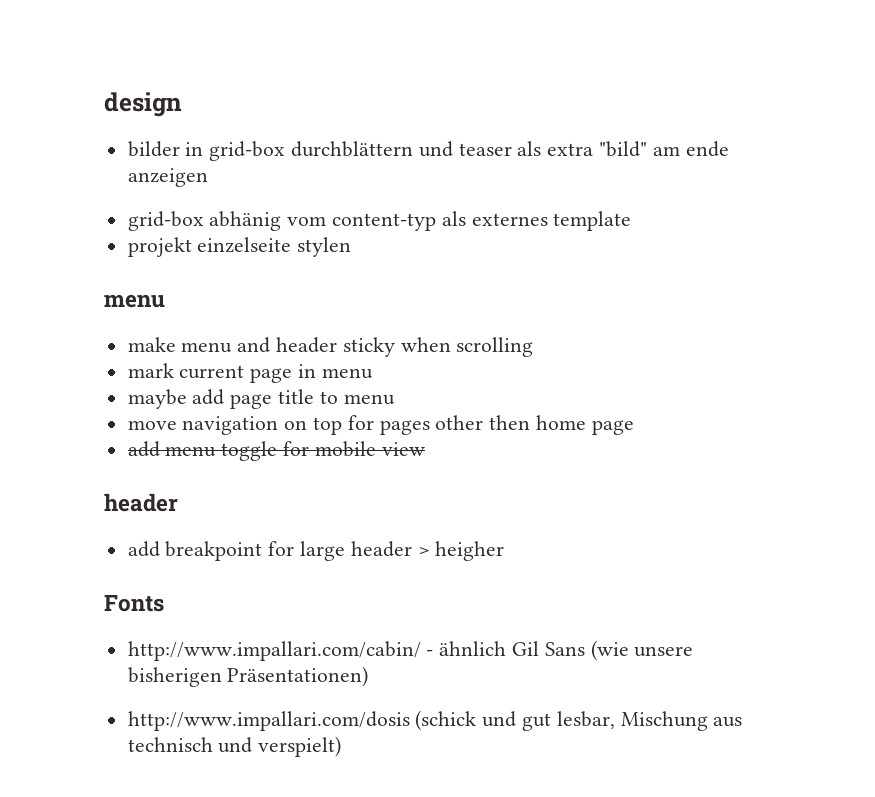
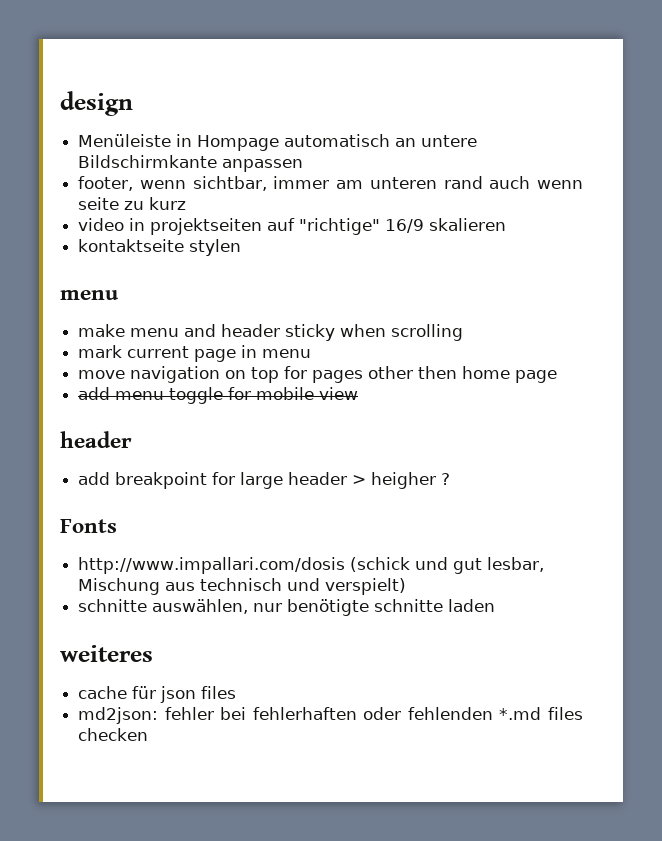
- bilder in grid-box durchblättern und teaser als extra "bild" am ende anzeigen
- grid-box abhänig vom content-typ als externes template
- projekt einzelseite stylen
+ Menüleiste in Hompage automatisch an untere Bildschirmkante anpassen
+ footer, wenn sichtbar, immer am unteren rand auch wenn seite zu kurz
+ video in projektseiten auf "richtige" 16/9 skalieren
+ kontaktseite stylen
- maybe add page title to menu
- add breakpoint for large header > heigher
+ add breakpoint for large header > heigher ?
- http://www.impallari.com/cabin/ - ähnlich Gil Sans (wie unsere bisherigen Präsentationen)
+ schnitte auswählen, nur benötigte schnitte laden
+ weiteres
+ cache für json files
+ md2json: fehler bei fehlerhaften oder fehlenden *.md files checken

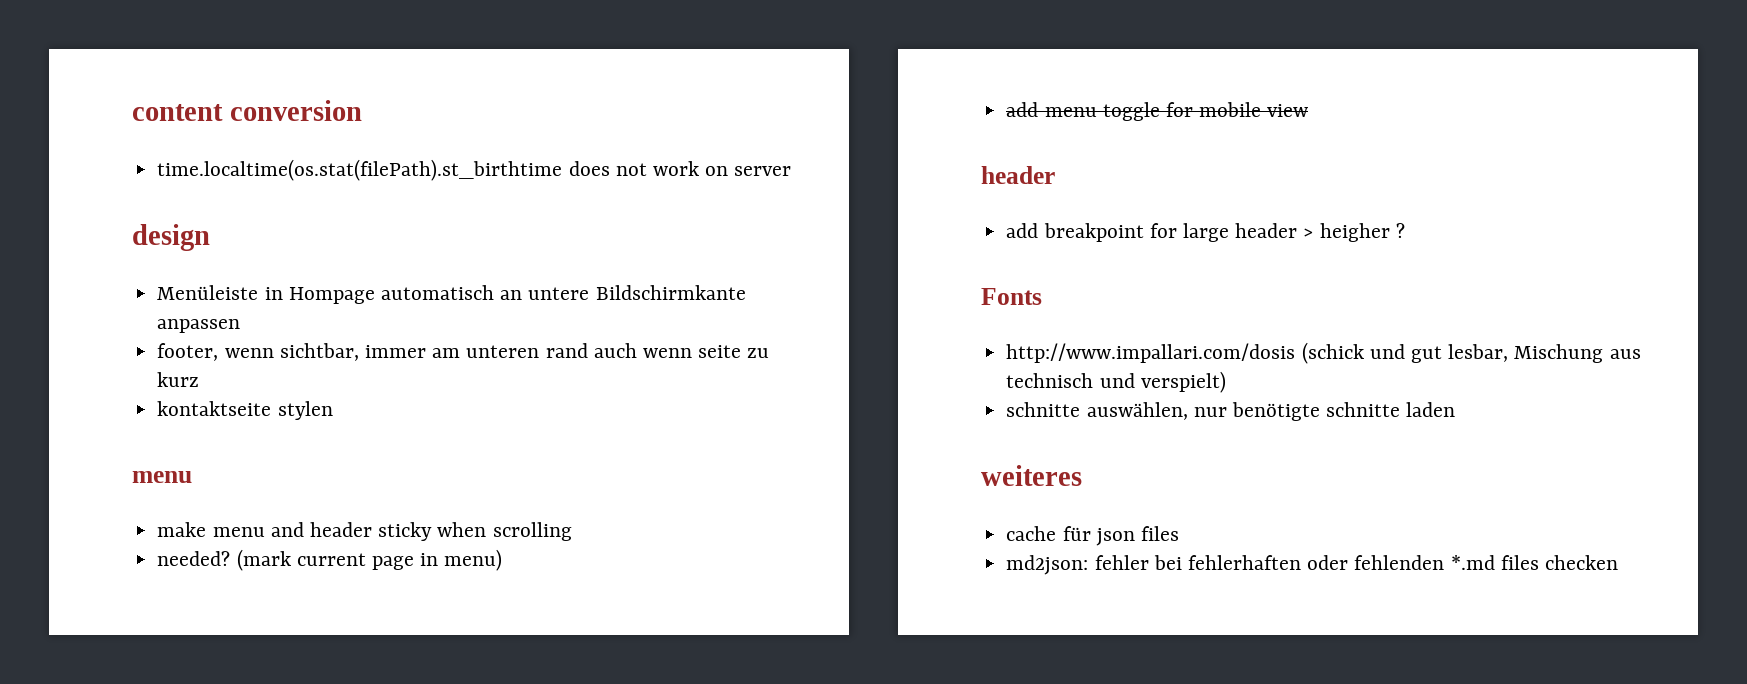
+ content conversion
+ time.localtime(os.stat(filePath).st_birthtime does not work on server
- video in projektseiten auf "richtige" 16/9 skalieren
- mark current page in menu
- move navigation on top for pages other then home page
+ needed? (mark current page in menu)

